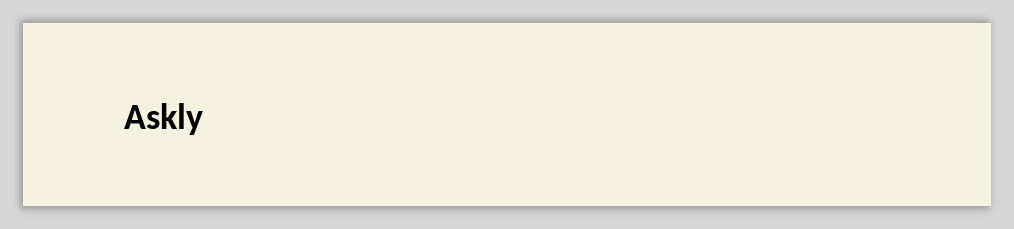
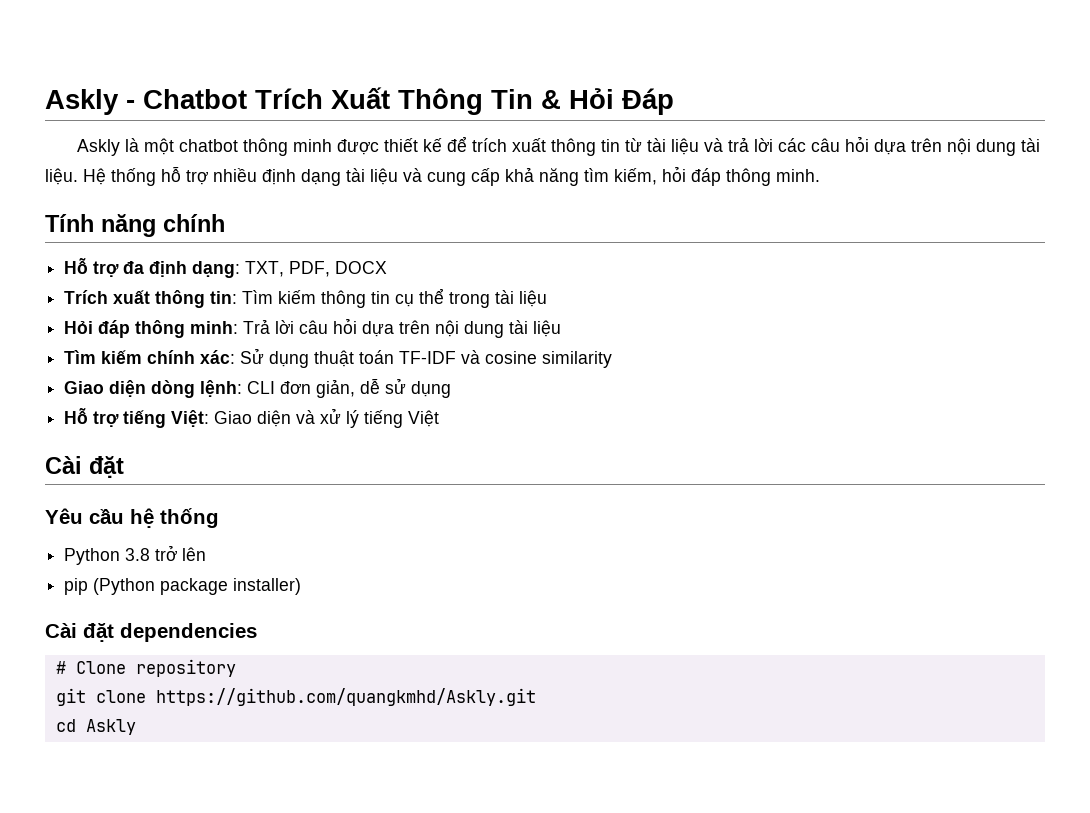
- Askly
+ Askly - Chatbot Trích Xuất Thông Tin & Hỏi Đáp
+ Askly là một chatbot thông minh được thiết kế để trích xuất thông tin từ tài liệu và trả lời các câu hỏi dựa trên nội dung tài liệu. Hệ thống hỗ trợ nhiều định dạng tài liệu và cung cấp khả năng tìm kiếm, hỏi đáp thông minh.
+ Tính năng chính
+ Hỗ trợ đa định dạng: TXT, PDF, DOCX
+ Trích xuất thông tin: Tìm kiếm thông tin cụ thể trong tài liệu
+ Hỏi đáp thông minh: Trả lời câu hỏi dựa trên nội dung tài liệu
+ Tìm kiếm chính xác: Sử dụng thuật toán TF-IDF và cosine similarity
+ Giao diện dòng lệnh: CLI đơn giản, dễ sử dụng
+ Hỗ trợ tiếng Việt: Giao diện và xử lý tiếng Việt
+ Cài đặt
+ Yêu cầu hệ thống
+ Python 3.8 trở lên
+ pip (Python package installer)
+ Cài đặt dependencies
+ # Clone repository
+ git clone https://github.com/quangkmhd/Askly.git
+ cd Askly

